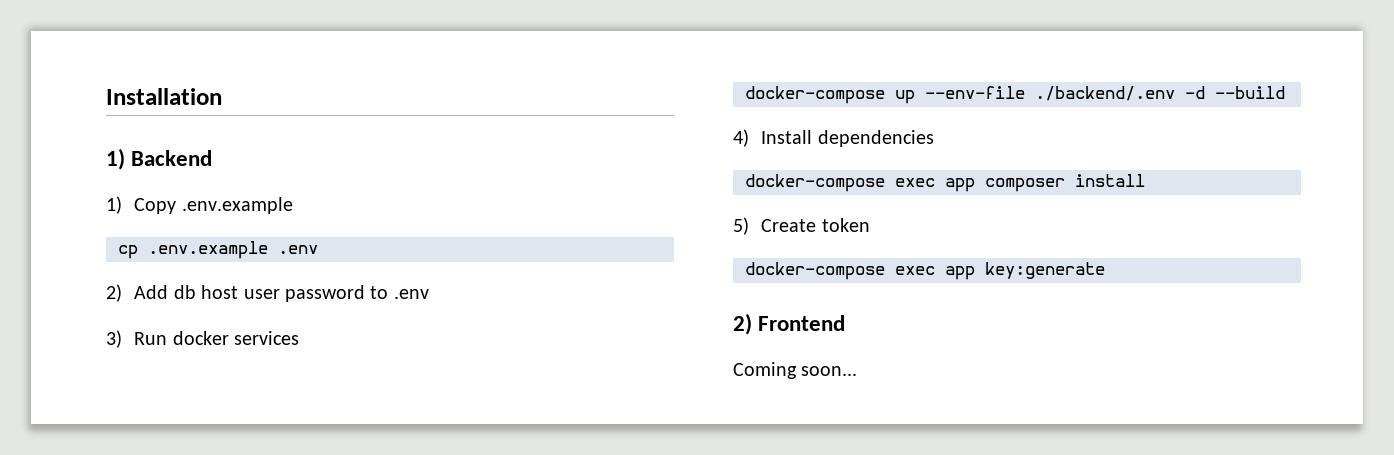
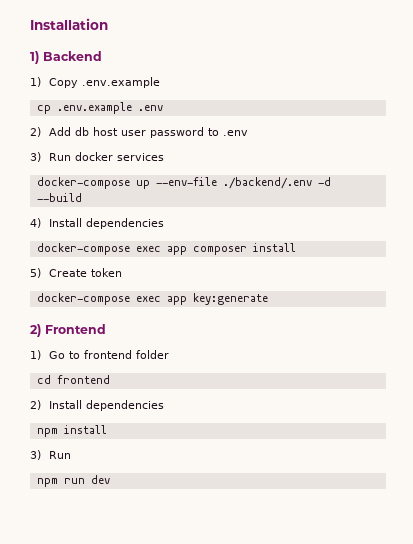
- Coming soon...
+ 1) Go to frontend folder
+ cd frontend
+ 2) Install dependencies
+ npm install
+ 3) Run
+ npm run dev

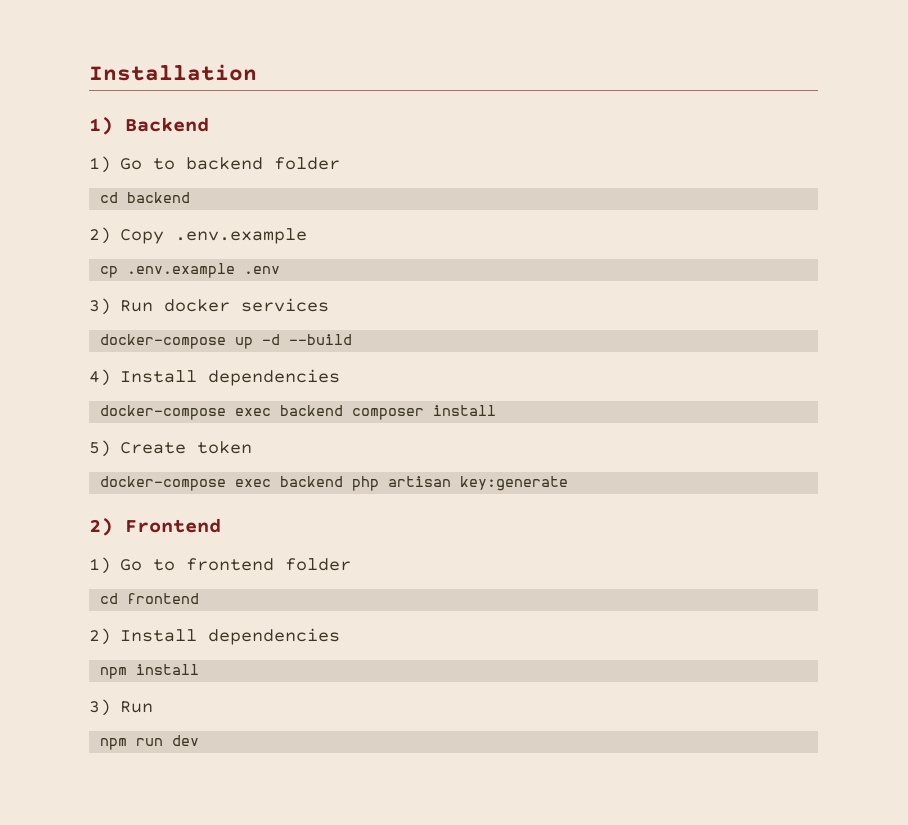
- 1) Copy .env.example
+ 1) Go to backend folder
+ cd backend
+ 2) Copy .env.example
- 2) Add db host user password to .env
- docker-compose up --env-file ./backend/.env -d --build
+ docker-compose up -d --build
- docker-compose exec app composer install
+ docker-compose exec backend composer install
- docker-compose exec app key:generate
+ docker-compose exec backend php artisan key:generate

